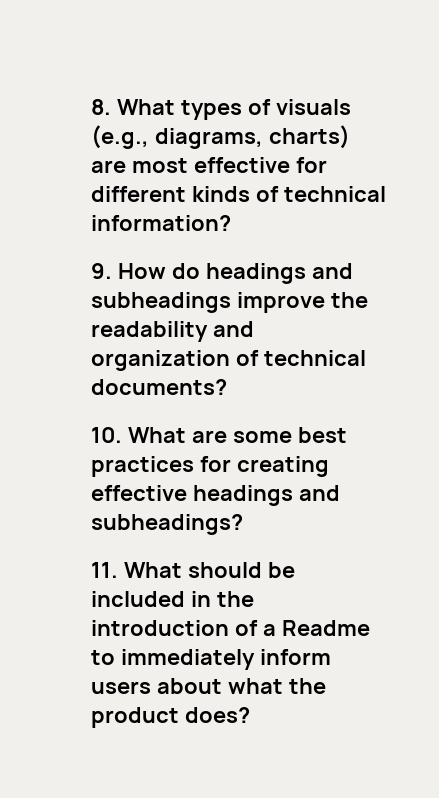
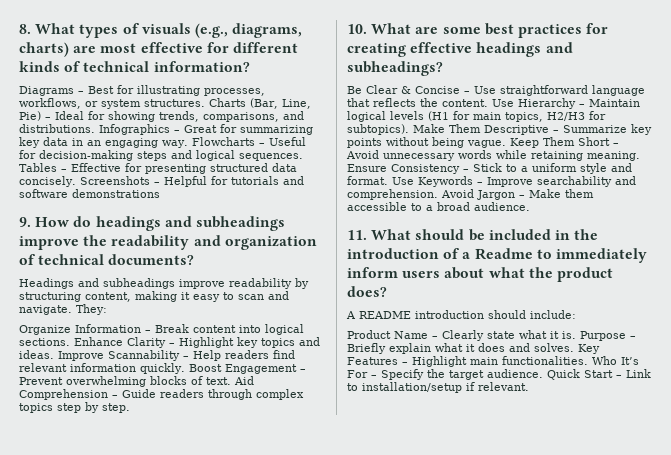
+ Diagrams – Best for illustrating processes, workflows, or system structures. Charts (Bar, Line, Pie) – Ideal for showing trends, comparisons, and distributions. Infographics – Great for summarizing key data in an engaging way. Flowcharts – Useful for decision-making steps and logical sequences. Tables – Effective for presenting structured data concisely. Screenshots – Helpful for tutorials and software demonstrations
+ Headings and subheadings improve readability by structuring content, making it easy to scan and navigate. They:
+ Organize Information – Break content into logical sections. Enhance Clarity – Highlight key topics and ideas. Improve Scannability – Help readers find relevant information quickly. Boost Engagement – Prevent overwhelming blocks of text. Aid Comprehension – Guide readers through complex topics step by step.
+ Be Clear & Concise – Use straightforward language that reflects the content. Use Hierarchy – Maintain logical levels (H1 for main topics, H2/H3 for subtopics). Make Them Descriptive – Summarize key points without being vague. Keep Them Short – Avoid unnecessary words while retaining meaning. Ensure Consistency – Stick to a uniform style and format. Use Keywords – Improve searchability and comprehension. Avoid Jargon – Make them accessible to a broad audience.
+ A README introduction should include:
+ Product Name – Clearly state what it is. Purpose – Briefly explain what it does and solves. Key Features – Highlight main functionalities. Who It’s For – Specify the target audience. Quick Start – Link to installation/setup if relevant.

